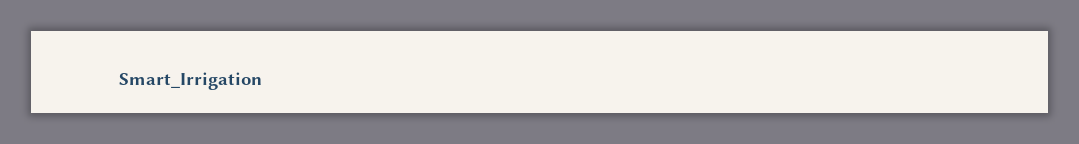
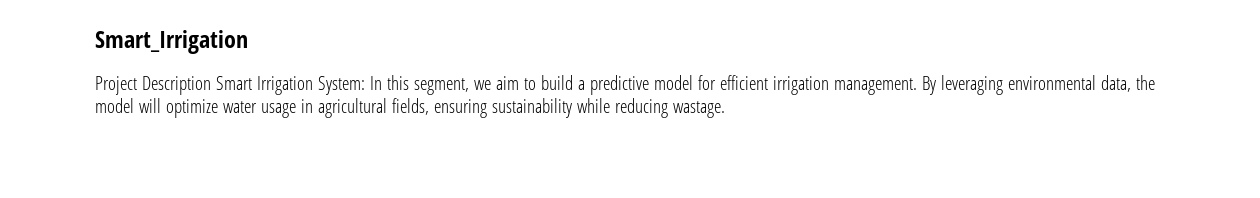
+ Project Description Smart Irrigation System: In this segment, we aim to build a predictive model for efficient irrigation management. By leveraging environmental data, the model will optimize water usage in agricultural fields, ensuring sustainability while reducing wastage.

